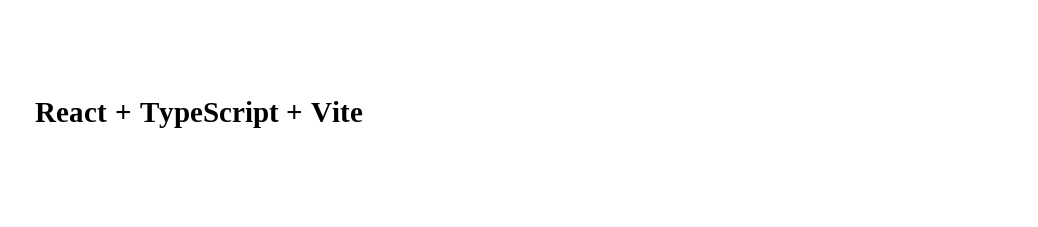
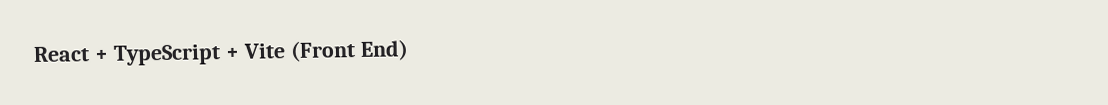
- React + TypeScript + Vite
+ React + TypeScript + Vite (Front End)

